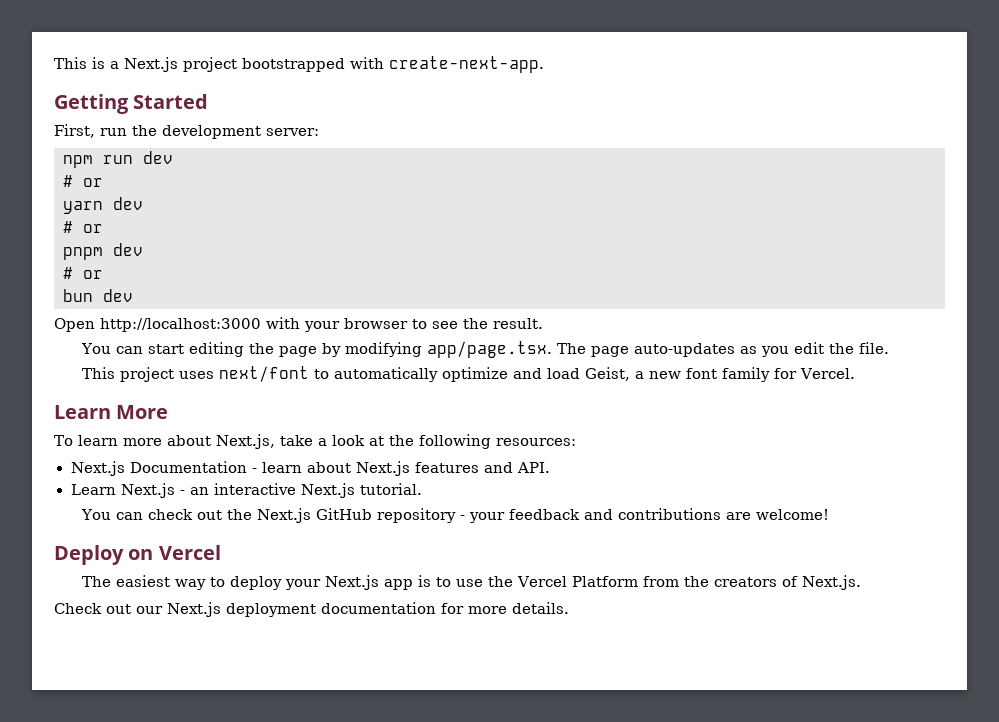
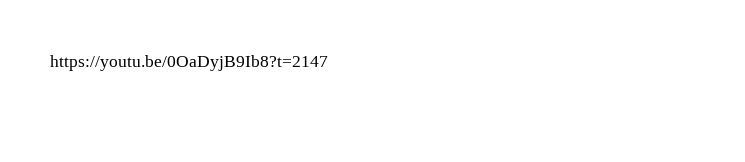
- This is a Next.js project bootstrapped with create-next-app.
- Getting Started
- First, run the development server:
- npm run dev
- # or
- yarn dev
- # or
- pnpm dev
- # or
- bun dev
- Open http://localhost:3000 with your browser to see the result.
- You can start editing the page by modifying app/page.tsx. The page auto-updates as you edit the file.
- This project uses next/font to automatically optimize and load Geist, a new font family for Vercel.
- Learn More
- To learn more about Next.js, take a look at the following resources:
- Next.js Documentation - learn about Next.js features and API.
- Learn Next.js - an interactive Next.js tutorial.
- You can check out the Next.js GitHub repository - your feedback and contributions are welcome!
- Deploy on Vercel
- The easiest way to deploy your Next.js app is to use the Vercel Platform from the creators of Next.js.
- Check out our Next.js deployment documentation for more details.
+ https://youtu.be/0OaDyjB9Ib8?t=2147

